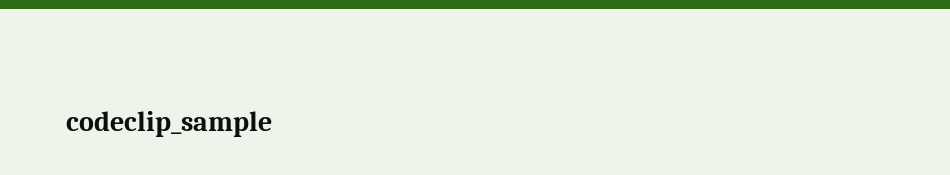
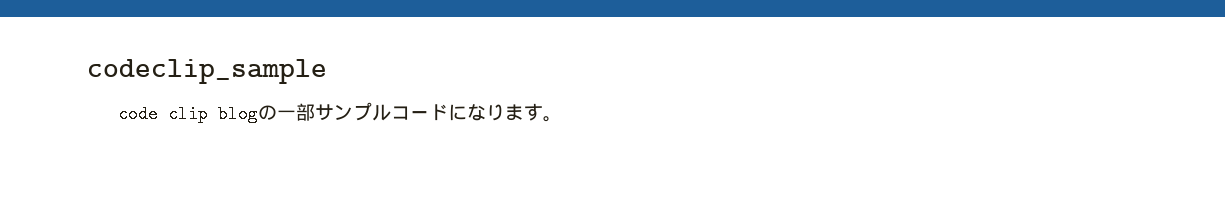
+ code clip blogの一部サンプルコードになります。

